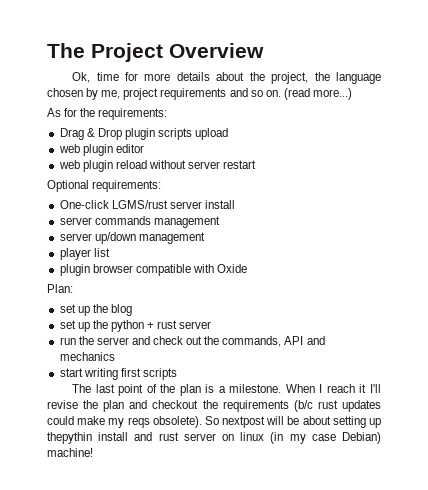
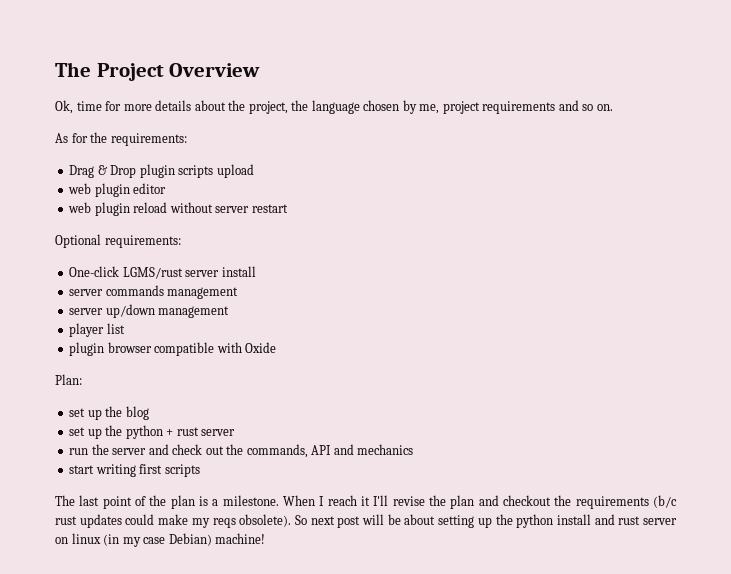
- (read more...)
- So nextpost will be about setting up thepythin install and rust server on linux (in my case Debian) machine!
+ So next post will be about setting up the python install and rust server on linux (in my case Debian) machine!

